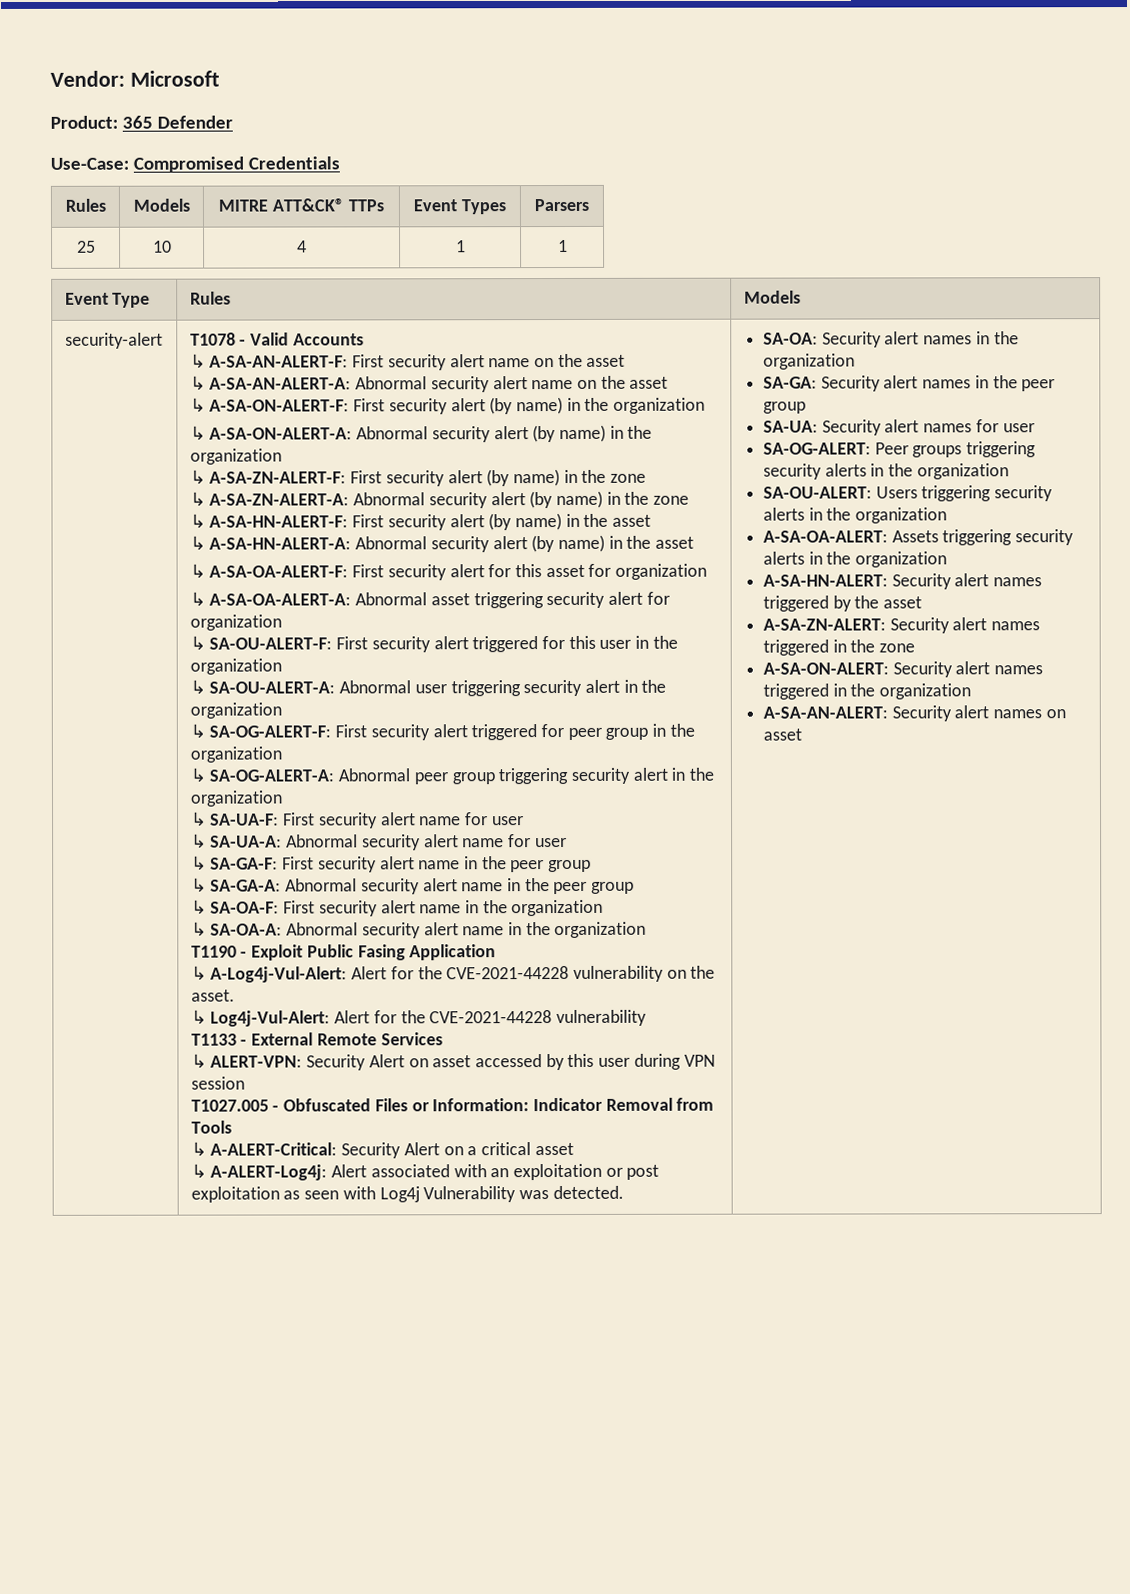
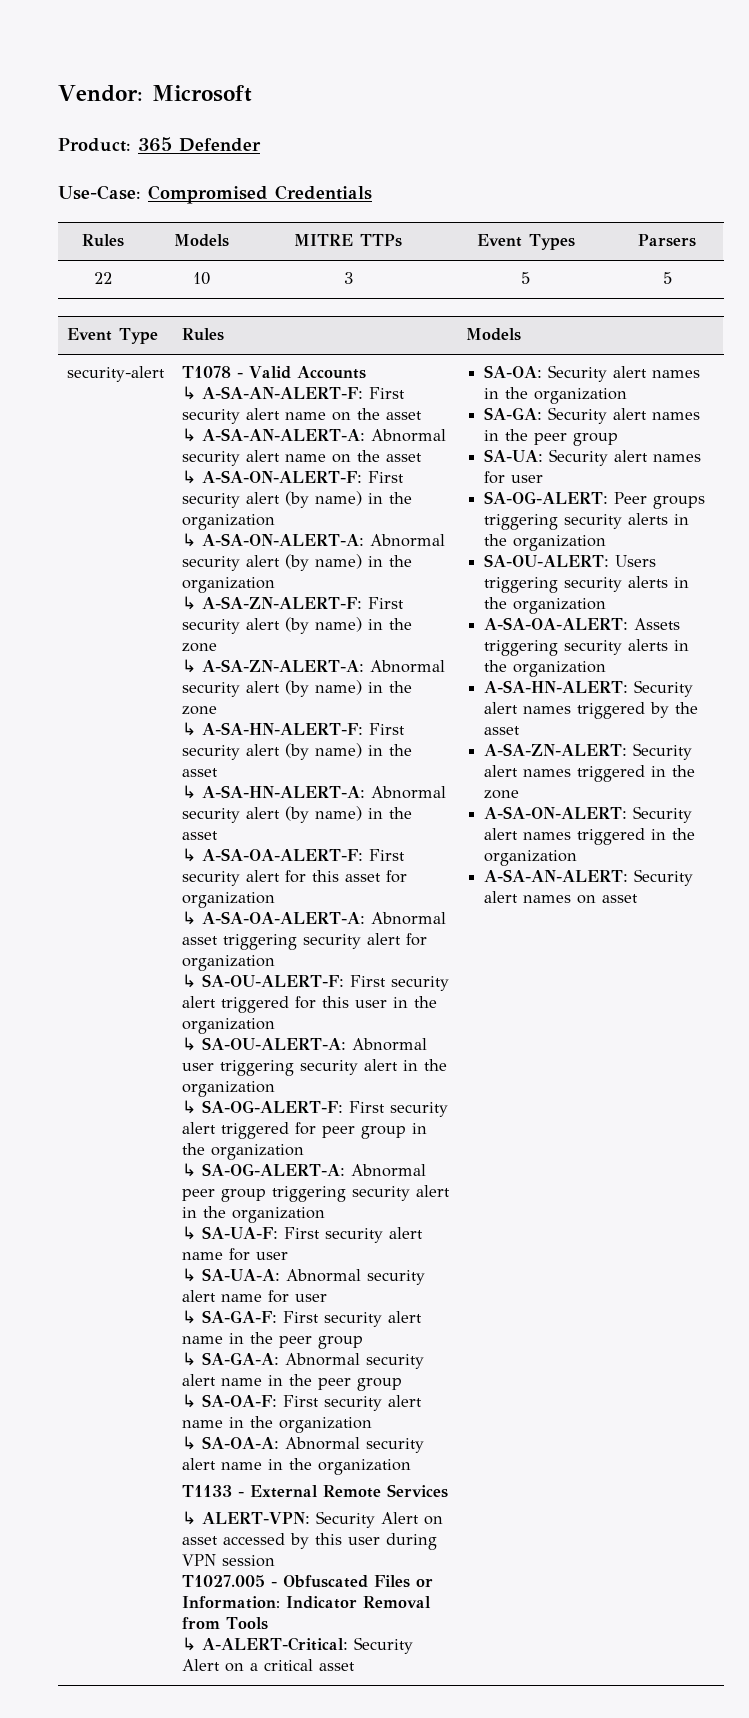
- Rules | Models | MITRE ATT&CK® TTPs | Event Types | Parsers
+ Rules | Models | MITRE TTPs | Event Types | Parsers
- 25 | 10 | 4 | 1 | 1
+ 22 | 10 | 3 | 5 | 5
- T1190 - Exploit Public Fasing Application
- ↳ A-Log4j-Vul-Alert: Alert for the CVE-2021-44228 vulnerability on the asset.
- ↳ Log4j-Vul-Alert: Alert for the CVE-2021-44228 vulnerability
- ↳ A-ALERT-Log4j: Alert associated with an exploitation or post exploitation as seen with Log4j Vulnerability was detected.

